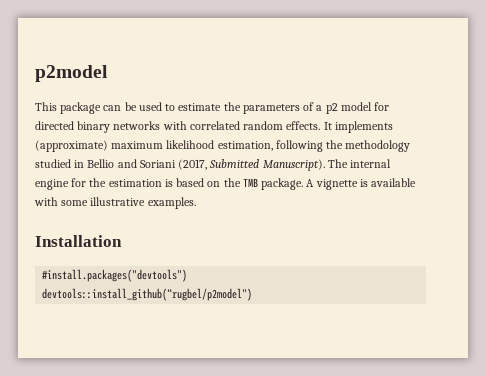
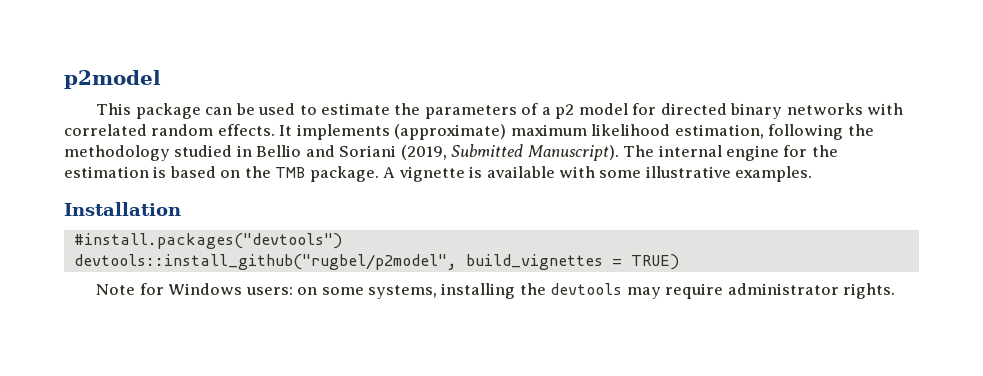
- It implements (approximate) maximum likelihood estimation, following the methodology studied in Bellio and Soriani (2017, Submitted Manuscript).
+ It implements (approximate) maximum likelihood estimation, following the methodology studied in Bellio and Soriani (2019, Submitted Manuscript).
- devtools::install_github(“rugbel/p2model")
+ devtools::install_github("rugbel/p2model", build_vignettes = TRUE)
+ Note for Windows users: on some systems, installing the devtools may require administrator rights.

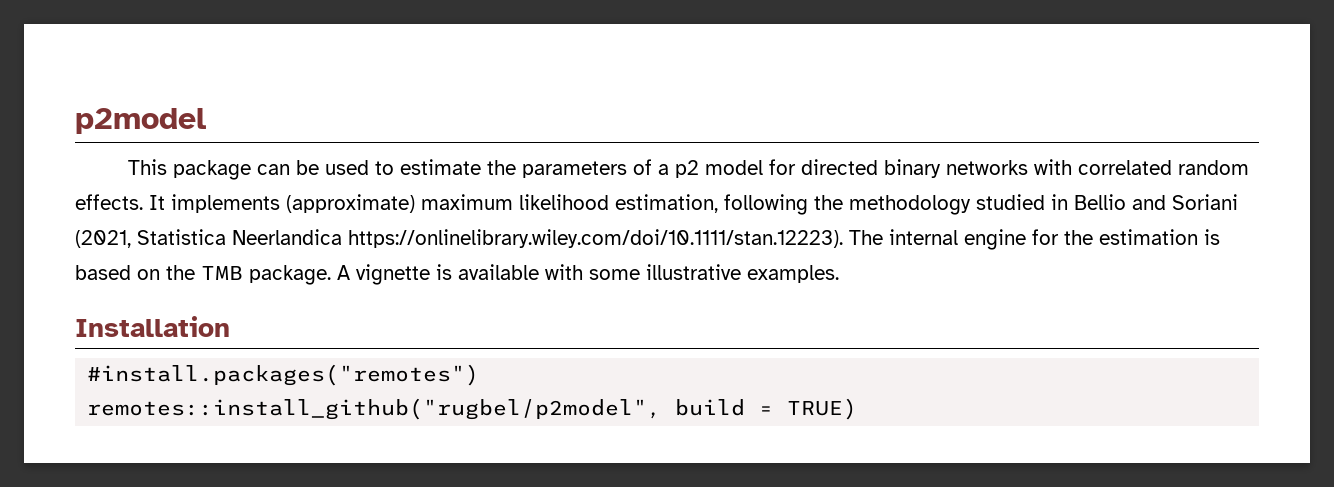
- It implements (approximate) maximum likelihood estimation, following the methodology studied in Bellio and Soriani (2019, Submitted Manuscript). The internal engine for the estimation is based on the TMB package.
+ It implements (approximate) maximum likelihood estimation, following the methodology studied in Bellio and Soriani (2021, Statistica Neerlandica https://onlinelibrary.wiley.com/doi/10.1111/stan.12223). The internal engine for the estimation is based on the TMB package.
- #install.packages("devtools")
- devtools::install_github("rugbel/p2model", build_vignettes = TRUE)
+ #install.packages("remotes")
+ remotes::install_github("rugbel/p2model", build = TRUE)
- Note for Windows users: on some systems, installing the devtools may require administrator rights.

